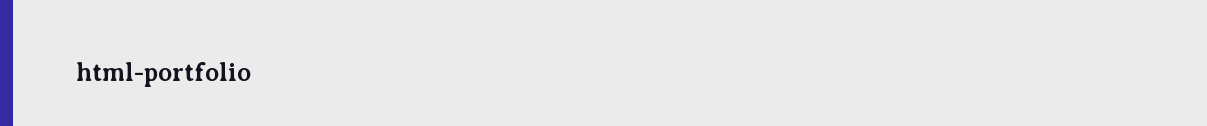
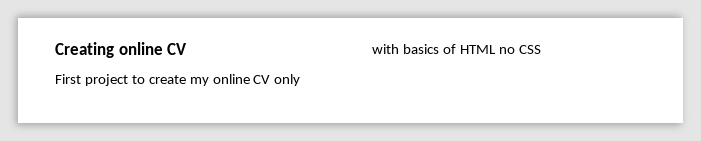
- html-portfolio
+ Creating online CV
+ First project to create my online CV only with basics of HTML no CSS

